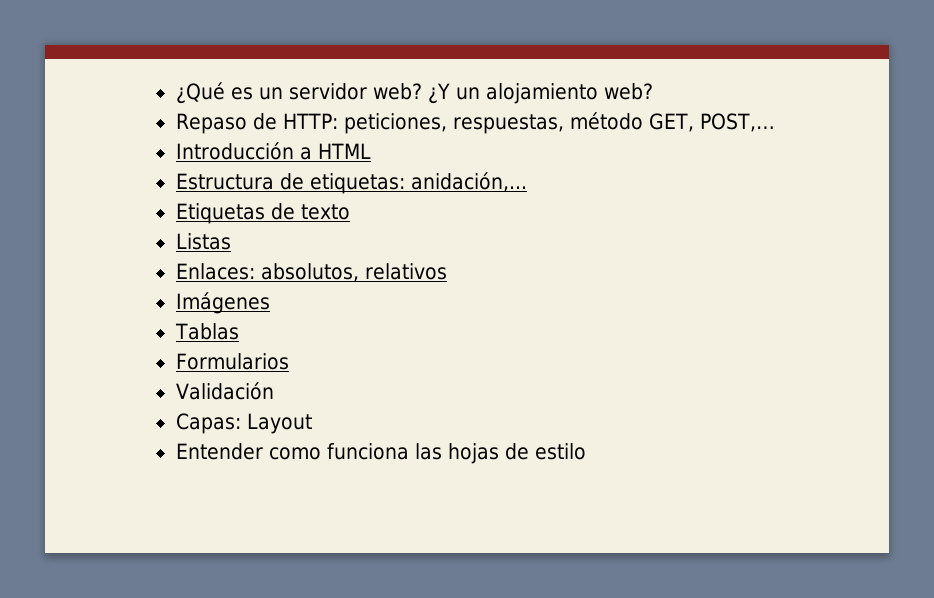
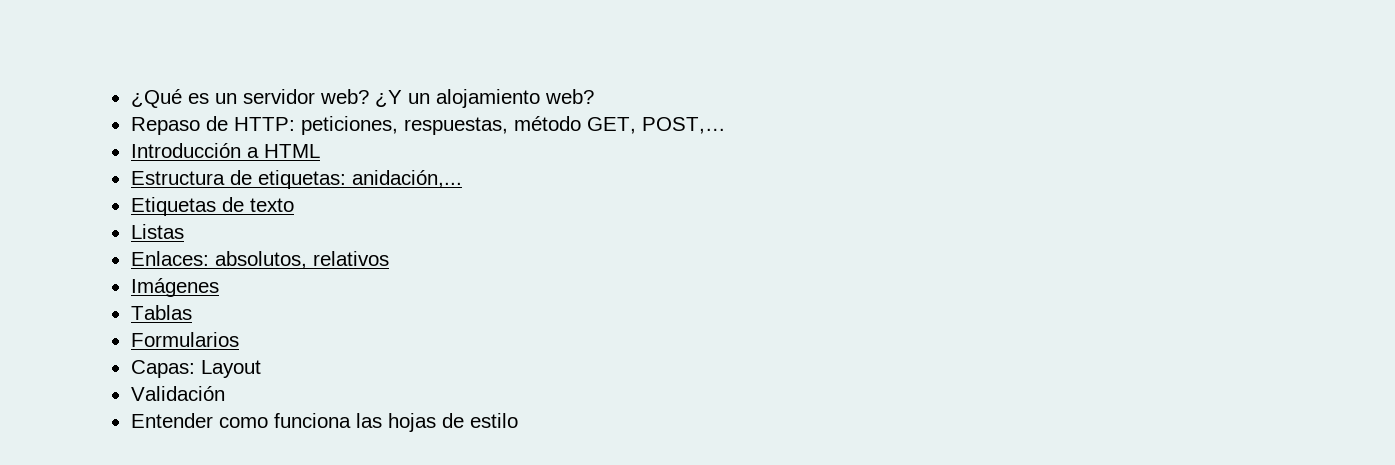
- Validación
+ Validación

